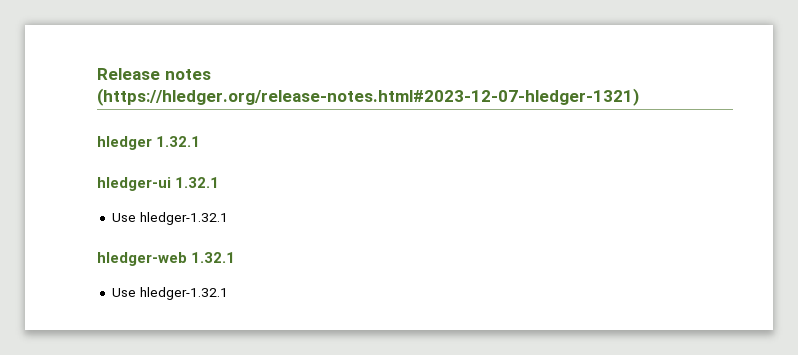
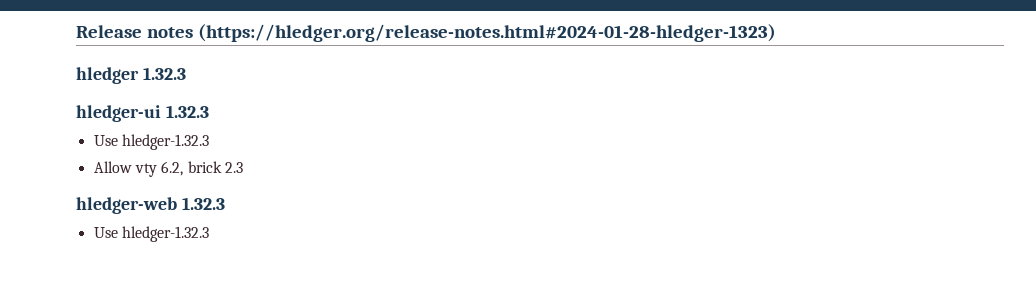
- Release notes (https://hledger.org/release-notes.html#2023-12-07-hledger-1321)
+ Release notes (https://hledger.org/release-notes.html#2024-01-28-hledger-1323)
- hledger 1.32.1
+ hledger 1.32.3
- hledger-ui 1.32.1
- Use hledger-1.32.1
+ hledger-ui 1.32.3
+ Use hledger-1.32.3
+ Allow vty 6.2, brick 2.3
- hledger-web 1.32.1
- Use hledger-1.32.1
+ hledger-web 1.32.3
+ Use hledger-1.32.3

